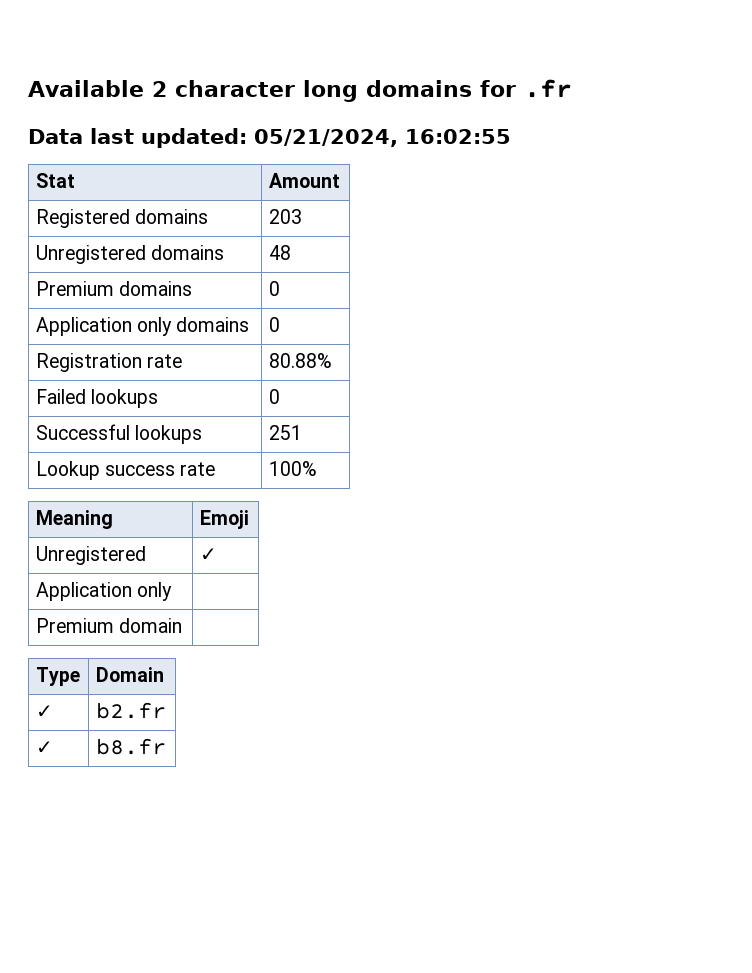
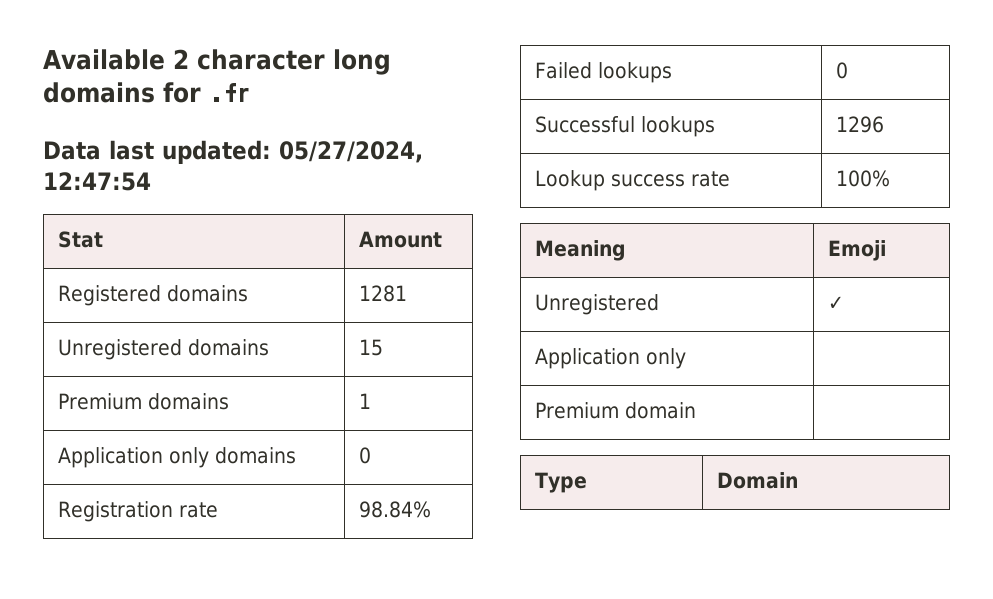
- Data last updated: 05/21/2024, 16:02:55
+ Data last updated: 05/27/2024, 12:47:54
- Registered domains | 203
+ Registered domains | 1281
- Unregistered domains | 48
+ Unregistered domains | 15
- Premium domains | 0
+ Premium domains | 1
- Registration rate | 80.88%
+ Registration rate | 98.84%
- Successful lookups | 251
+ Successful lookups | 1296
- ✓ | b2.fr
- ✓ | b8.fr

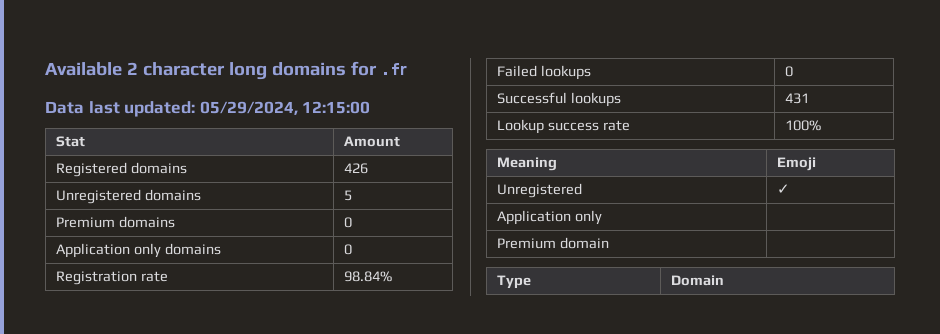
- Data last updated: 05/27/2024, 12:47:54
+ Data last updated: 05/29/2024, 12:15:00
- Registered domains | 1281
+ Registered domains | 426
- Unregistered domains | 15
+ Unregistered domains | 5
- Premium domains | 1
+ Premium domains | 0
- Successful lookups | 1296
+ Successful lookups | 431

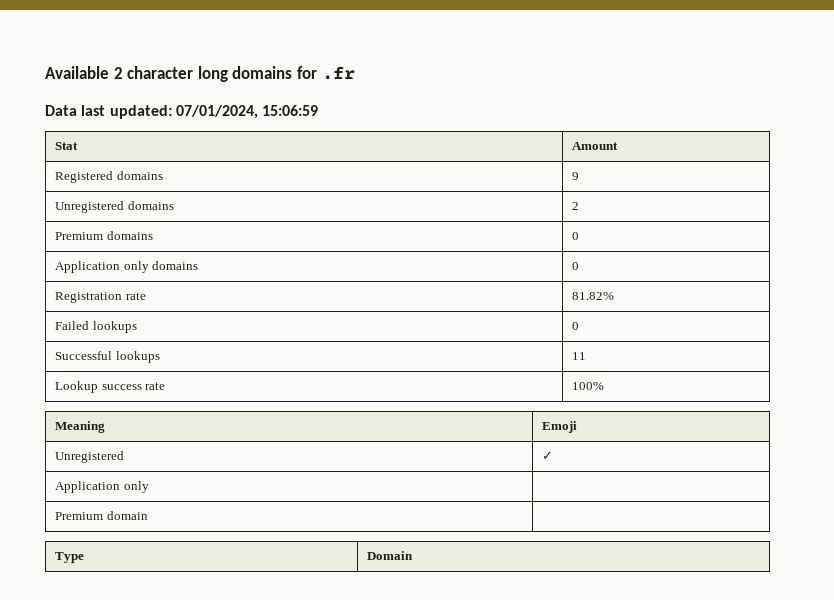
- Data last updated: 05/29/2024, 12:15:00
+ Data last updated: 07/01/2024, 15:06:59
- Registered domains | 426
+ Registered domains | 9
- Unregistered domains | 5
+ Unregistered domains | 2
- Registration rate | 98.84%
+ Registration rate | 81.82%
- Successful lookups | 431
+ Successful lookups | 11

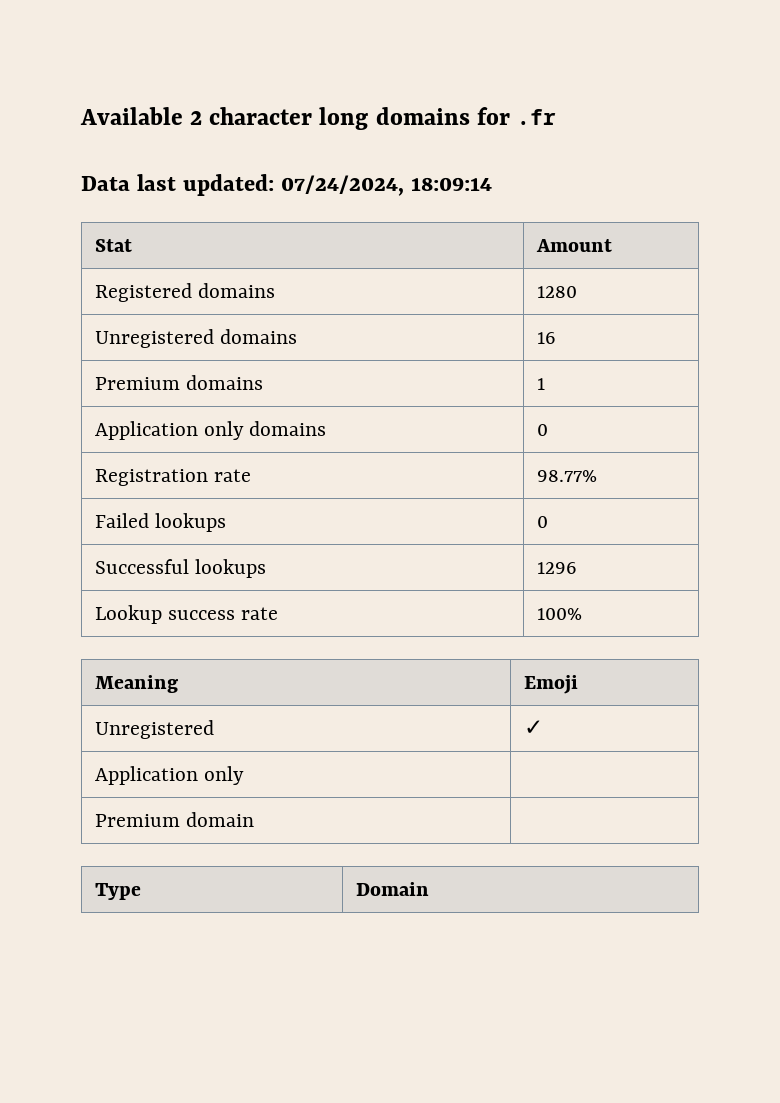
- Data last updated: 07/01/2024, 15:06:59
+ Data last updated: 07/24/2024, 18:09:14
- Registered domains | 9
+ Registered domains | 1280
- Unregistered domains | 2
+ Unregistered domains | 16
- Premium domains | 0
+ Premium domains | 1
- Registration rate | 81.82%
+ Registration rate | 98.77%
- Successful lookups | 11
+ Successful lookups | 1296

